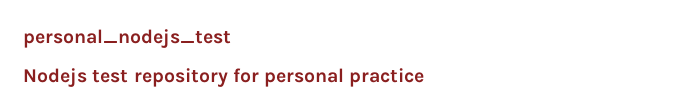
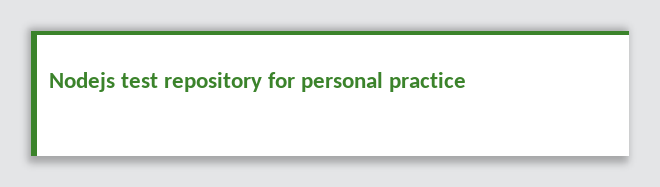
- personal_nodejs_test

